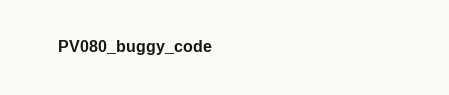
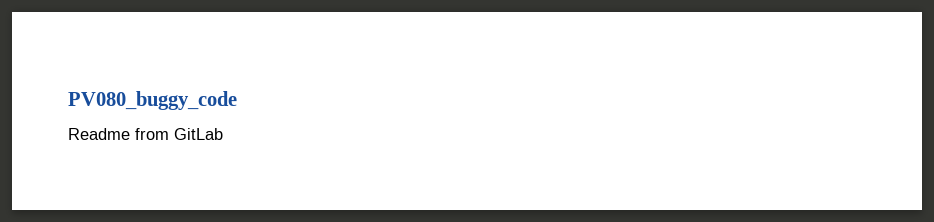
+ Readme from GitLab

